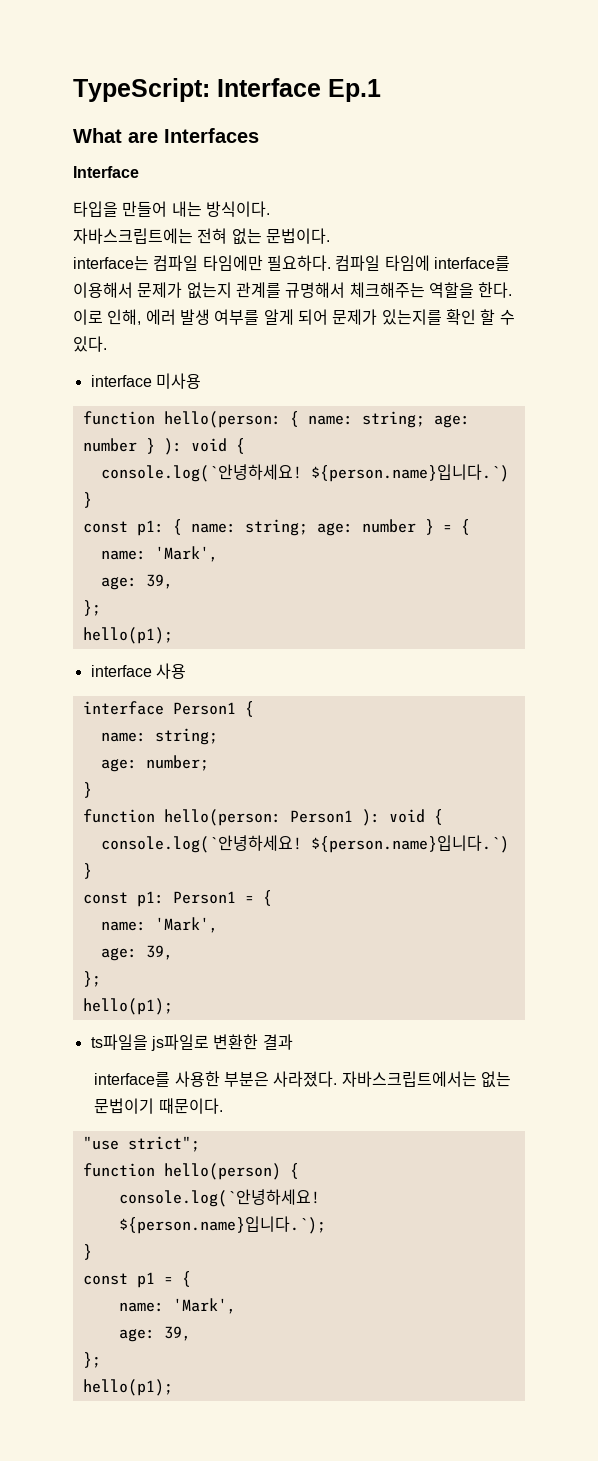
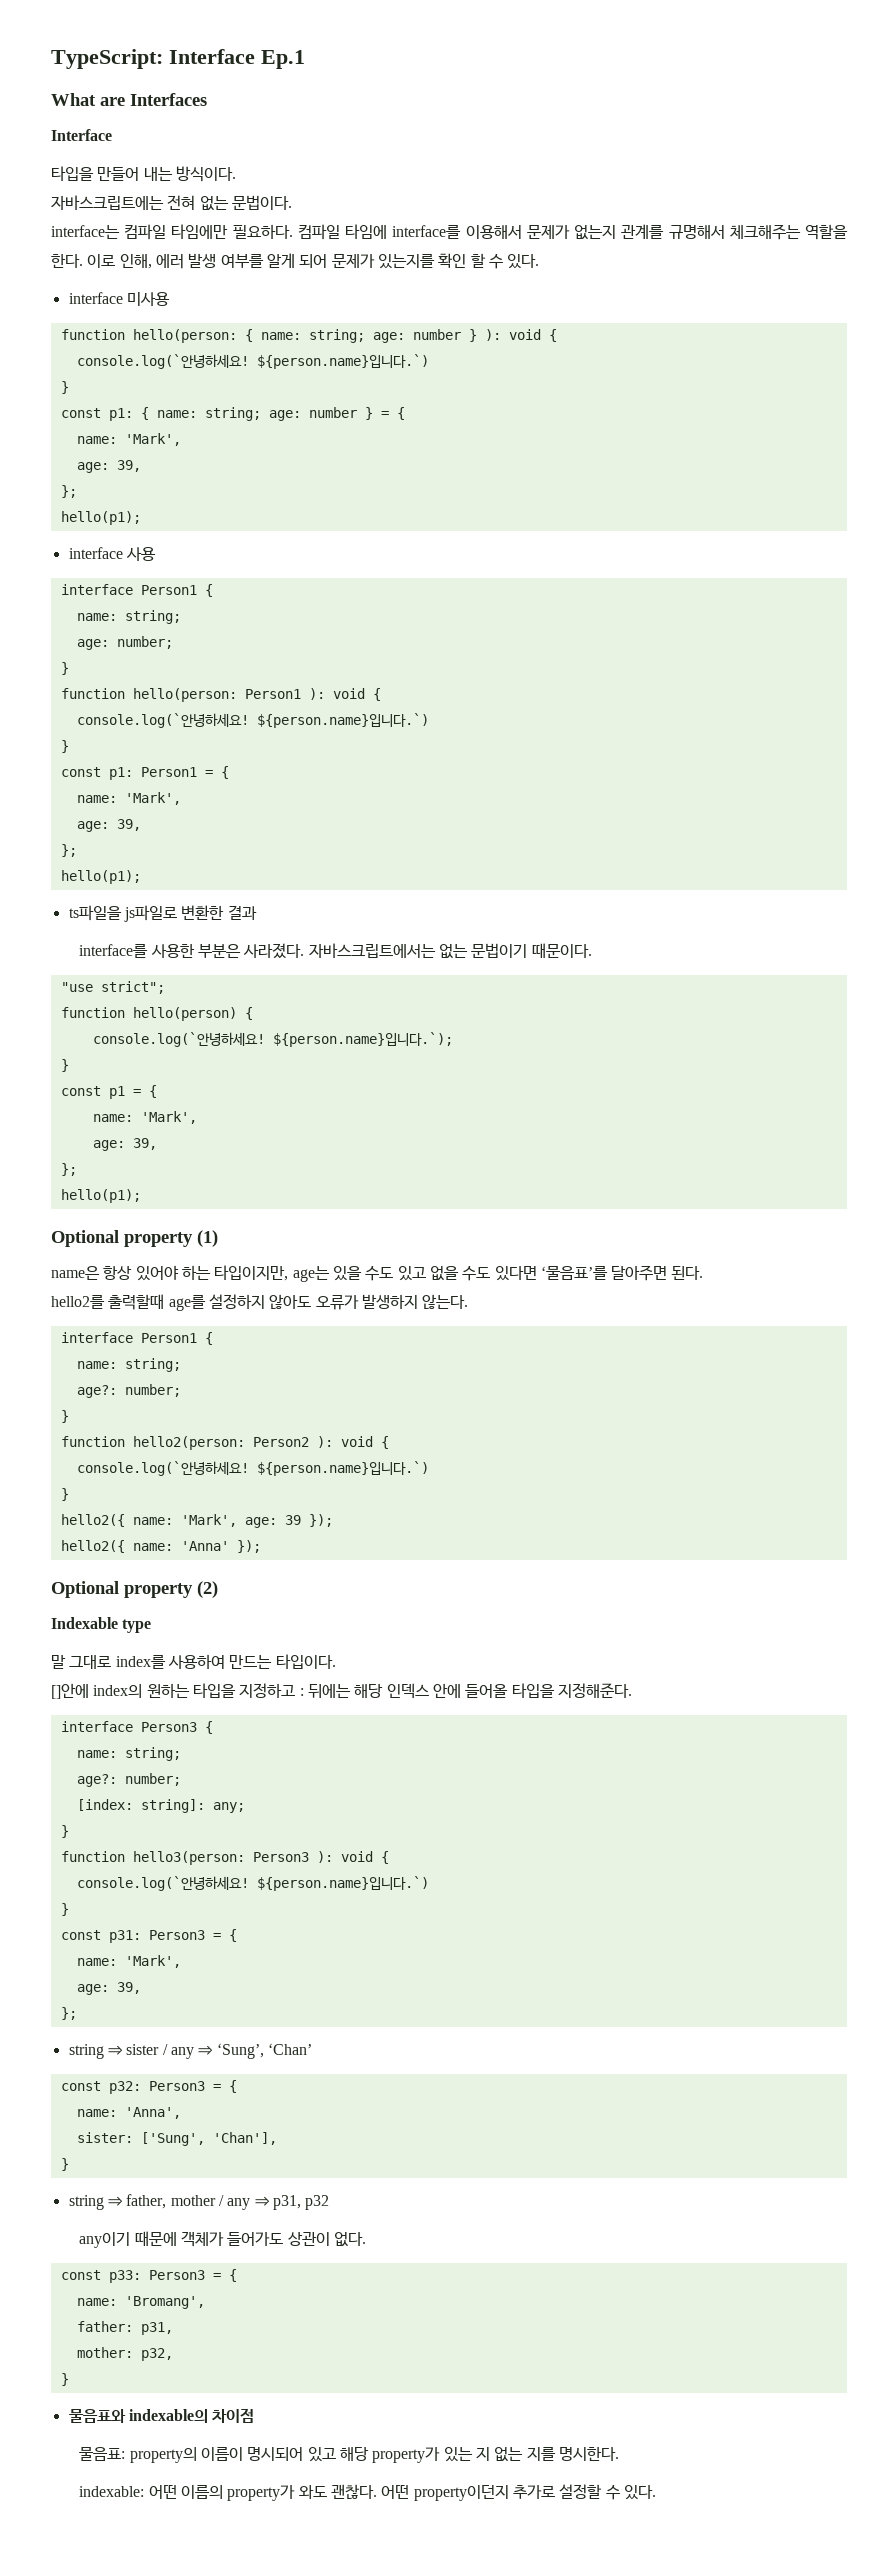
+ Optional property (1)
+ name은 항상 있어야 하는 타입이지만, age는 있을 수도 있고 없을 수도 있다면 ‘물음표’를 달아주면 된다.
+ hello2를 출력할때 age를 설정하지 않아도 오류가 발생하지 않는다.
+ interface Person1 {
+ name: string;
+ age?: number;
+ }
+ function hello2(person: Person2 ): void {
+ console.log(`안녕하세요! ${person.name}입니다.`)
+ }
+ hello2({ name: 'Mark', age: 39 });
+ hello2({ name: 'Anna' });
+ Optional property (2)
+ Indexable type
+ 말 그대로 index를 사용하여 만드는 타입이다.
+ []안에 index의 원하는 타입을 지정하고 : 뒤에는 해당 인덱스 안에 들어올 타입을 지정해준다.
+ interface Person3 {
+ name: string;
+ age?: number;
+ [index: string]: any;
+ }
+ function hello3(person: Person3 ): void {
+ console.log(`안녕하세요! ${person.name}입니다.`)
+ }
+ const p31: Person3 = {
+ name: 'Mark',
+ age: 39,
+ };
+ string ⇒ sister / any ⇒ ‘Sung’, ‘Chan’
+ const p32: Person3 = {
+ name: 'Anna',
+ sister: ['Sung', 'Chan'],
+ }
+ string ⇒ father, mother / any ⇒ p31, p32
+ any이기 때문에 객체가 들어가도 상관이 없다.
+ const p33: Person3 = {
+ name: 'Bromang',
+ father: p31,
+ mother: p32,
+ }
+ 물음표와 indexable의 차이점
+ 물음표: property의 이름이 명시되어 있고 해당 property가 있는 지 없는 지를 명시한다.
+ indexable: 어떤 이름의 property가 와도 괜찮다. 어떤 property이던지 추가로 설정할 수 있다.

